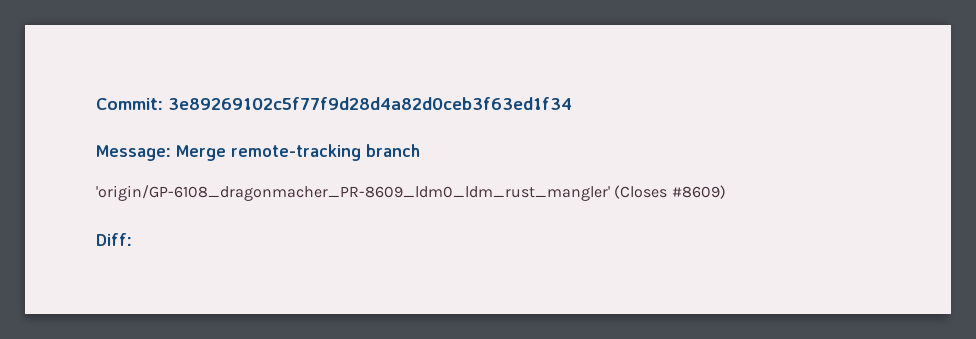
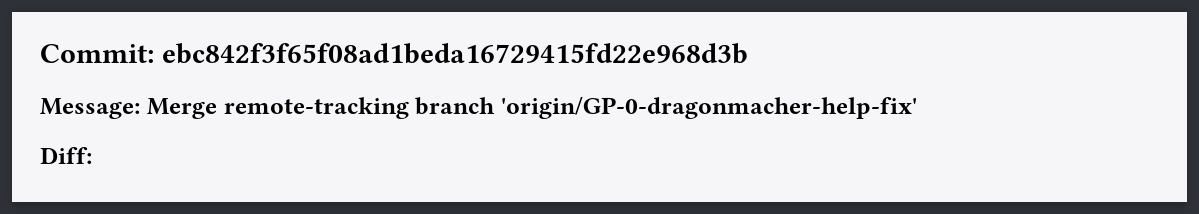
- Commit: 3e89269102c5f77f9d28d4a82d0ceb3f63ed1f34
+ Commit: ebc842f3f65f08ad1beda16729415fd22e968d3b
- Message: Merge remote-tracking branch
- 'origin/GP-6108_dragonmacher_PR-8609_ldm0_ldm_rust_mangler' (Closes #8609)
+ Message: Merge remote-tracking branch 'origin/GP-0-dragonmacher-help-fix'

